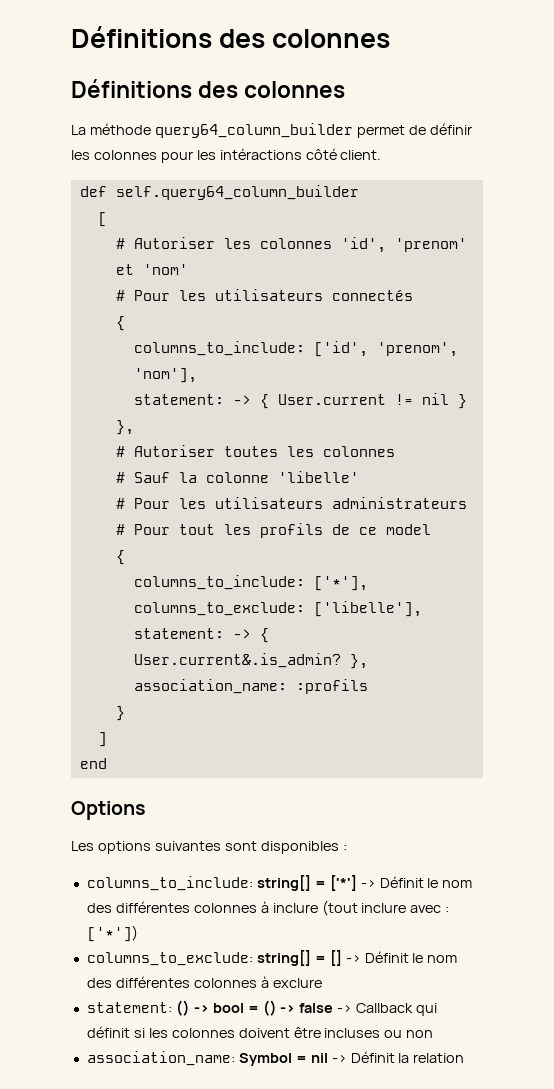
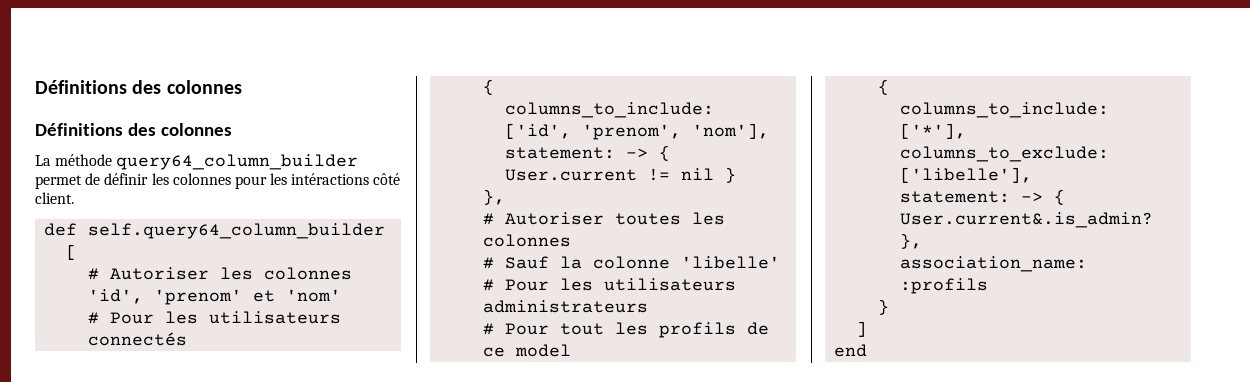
- Options
- Les options suivantes sont disponibles :
- columns_to_include: string[] = ['*'] -> Définit le nom des différentes colonnes à inclure (tout inclure avec : ['*'])
- columns_to_exclude: string[] = [] -> Définit le nom des différentes colonnes à exclure
- statement: () -> bool = () -> false -> Callback qui définit si les colonnes doivent être incluses ou non
- association_name: Symbol = nil -> Définit la relation

